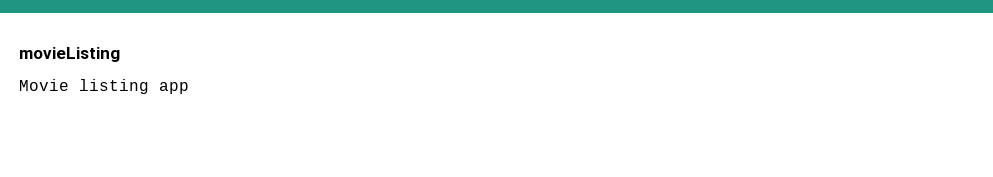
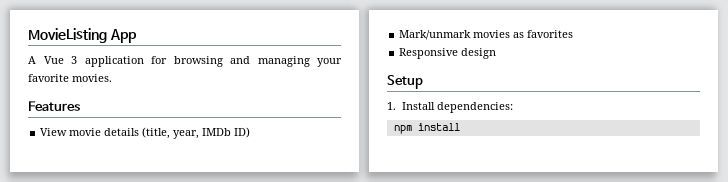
- movieListing
- Movie listing app
+ MovieListing App
+ A Vue 3 application for browsing and managing your favorite movies.
+ Features
+ View movie details (title, year, IMDb ID)
+ Mark/unmark movies as favorites
+ Responsive design
+ Setup
+ 1. Install dependencies:
+ npm install

